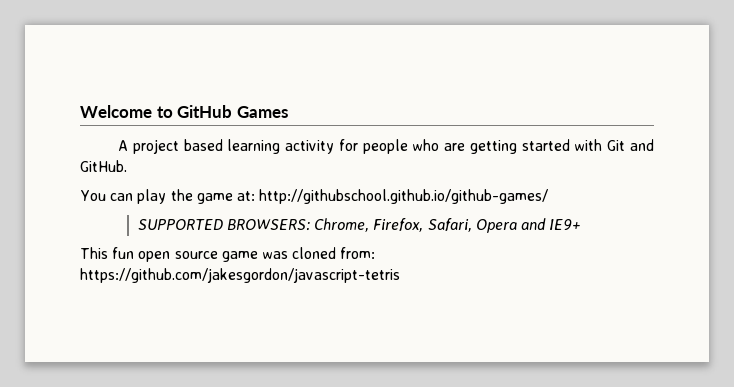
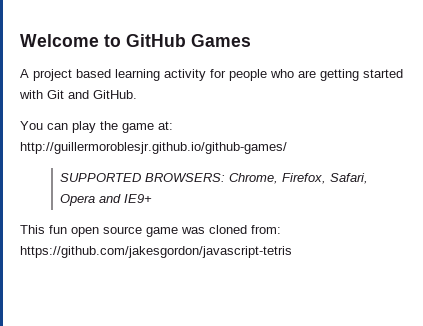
- You can play the game at: http://githubschool.github.io/github-games/
+ You can play the game at: http://guillermoroblesjr.github.io/github-games/

